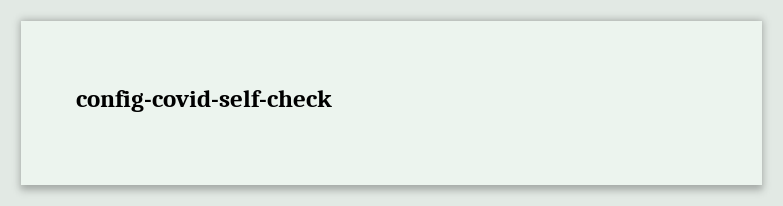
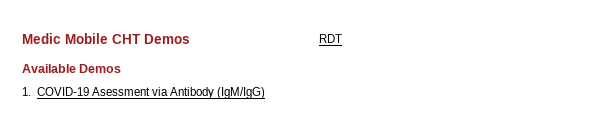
- config-covid-self-check
+ Medic Mobile CHT Demos
+ Available Demos
+ 1. COVID-19 Asessment via Antibody (IgM/IgG) RDT

